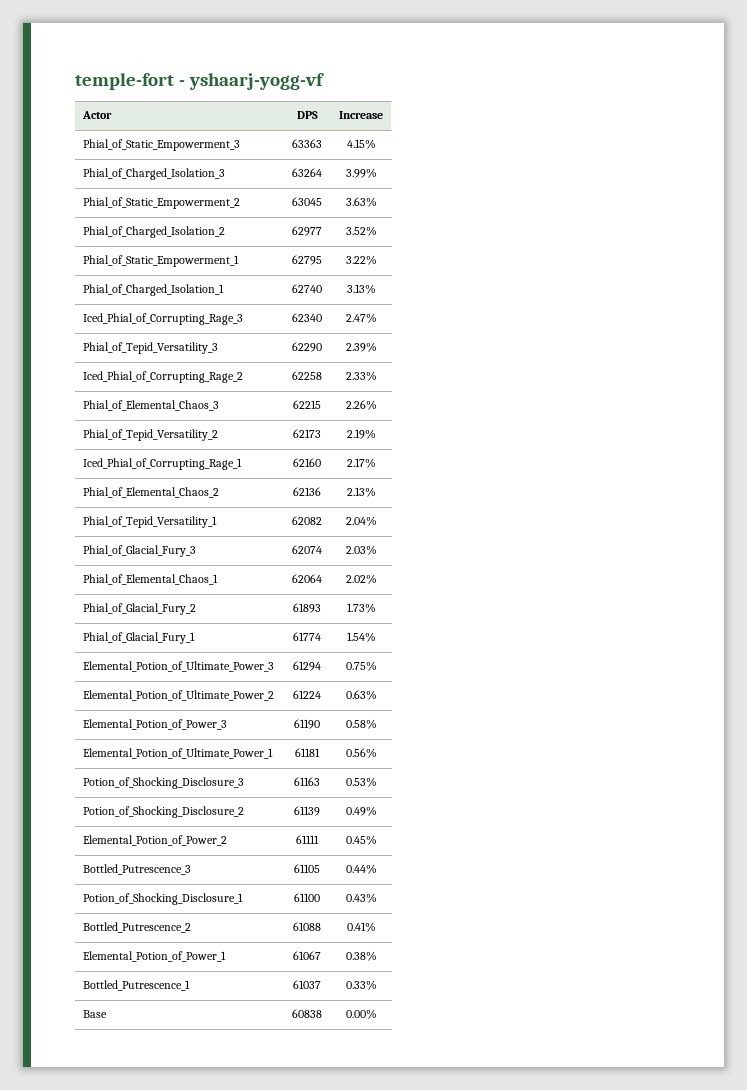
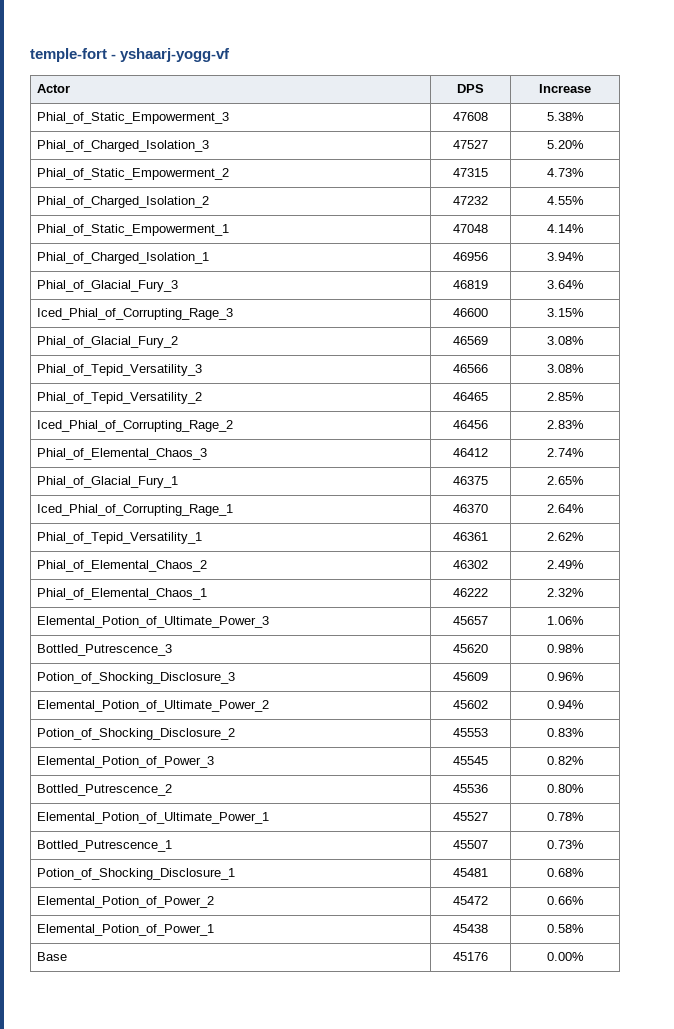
- Phial_of_Static_Empowerment_3 | 63363 | 4.15%
+ Phial_of_Static_Empowerment_3 | 47608 | 5.38%
- Phial_of_Charged_Isolation_3 | 63264 | 3.99%
+ Phial_of_Charged_Isolation_3 | 47527 | 5.20%
- Phial_of_Static_Empowerment_2 | 63045 | 3.63%
+ Phial_of_Static_Empowerment_2 | 47315 | 4.73%
- Phial_of_Charged_Isolation_2 | 62977 | 3.52%
+ Phial_of_Charged_Isolation_2 | 47232 | 4.55%
- Phial_of_Static_Empowerment_1 | 62795 | 3.22%
+ Phial_of_Static_Empowerment_1 | 47048 | 4.14%
- Phial_of_Charged_Isolation_1 | 62740 | 3.13%
- Iced_Phial_of_Corrupting_Rage_3 | 62340 | 2.47%
- Phial_of_Tepid_Versatility_3 | 62290 | 2.39%
+ Phial_of_Charged_Isolation_1 | 46956 | 3.94%
+ Phial_of_Glacial_Fury_3 | 46819 | 3.64%
+ Iced_Phial_of_Corrupting_Rage_3 | 46600 | 3.15%
+ Phial_of_Glacial_Fury_2 | 46569 | 3.08%
+ Phial_of_Tepid_Versatility_3 | 46566 | 3.08%
+ Phial_of_Tepid_Versatility_2 | 46465 | 2.85%
- Iced_Phial_of_Corrupting_Rage_2 | 62258 | 2.33%
+ Iced_Phial_of_Corrupting_Rage_2 | 46456 | 2.83%
- Phial_of_Elemental_Chaos_3 | 62215 | 2.26%
- Phial_of_Tepid_Versatility_2 | 62173 | 2.19%
- Iced_Phial_of_Corrupting_Rage_1 | 62160 | 2.17%
- Phial_of_Elemental_Chaos_2 | 62136 | 2.13%
- Phial_of_Tepid_Versatility_1 | 62082 | 2.04%
- Phial_of_Glacial_Fury_3 | 62074 | 2.03%
- Phial_of_Elemental_Chaos_1 | 62064 | 2.02%
- Phial_of_Glacial_Fury_2 | 61893 | 1.73%
- Phial_of_Glacial_Fury_1 | 61774 | 1.54%
- Elemental_Potion_of_Ultimate_Power_3 | 61294 | 0.75%
- Elemental_Potion_of_Ultimate_Power_2 | 61224 | 0.63%
- Elemental_Potion_of_Power_3 | 61190 | 0.58%
- Elemental_Potion_of_Ultimate_Power_1 | 61181 | 0.56%
- Potion_of_Shocking_Disclosure_3 | 61163 | 0.53%
- Potion_of_Shocking_Disclosure_2 | 61139 | 0.49%
- Elemental_Potion_of_Power_2 | 61111 | 0.45%
- Bottled_Putrescence_3 | 61105 | 0.44%
- Potion_of_Shocking_Disclosure_1 | 61100 | 0.43%
- Bottled_Putrescence_2 | 61088 | 0.41%
- Elemental_Potion_of_Power_1 | 61067 | 0.38%
- Bottled_Putrescence_1 | 61037 | 0.33%
+ Phial_of_Elemental_Chaos_3 | 46412 | 2.74%
+ Phial_of_Glacial_Fury_1 | 46375 | 2.65%
+ Iced_Phial_of_Corrupting_Rage_1 | 46370 | 2.64%
+ Phial_of_Tepid_Versatility_1 | 46361 | 2.62%
+ Phial_of_Elemental_Chaos_2 | 46302 | 2.49%
+ Phial_of_Elemental_Chaos_1 | 46222 | 2.32%
+ Elemental_Potion_of_Ultimate_Power_3 | 45657 | 1.06%
+ Bottled_Putrescence_3 | 45620 | 0.98%
+ Potion_of_Shocking_Disclosure_3 | 45609 | 0.96%
+ Elemental_Potion_of_Ultimate_Power_2 | 45602 | 0.94%
+ Potion_of_Shocking_Disclosure_2 | 45553 | 0.83%
+ Elemental_Potion_of_Power_3 | 45545 | 0.82%
+ Bottled_Putrescence_2 | 45536 | 0.80%
+ Elemental_Potion_of_Ultimate_Power_1 | 45527 | 0.78%
+ Bottled_Putrescence_1 | 45507 | 0.73%
+ Potion_of_Shocking_Disclosure_1 | 45481 | 0.68%
+ Elemental_Potion_of_Power_2 | 45472 | 0.66%
+ Elemental_Potion_of_Power_1 | 45438 | 0.58%
- Base | 60838 | 0.00%
+ Base | 45176 | 0.00%

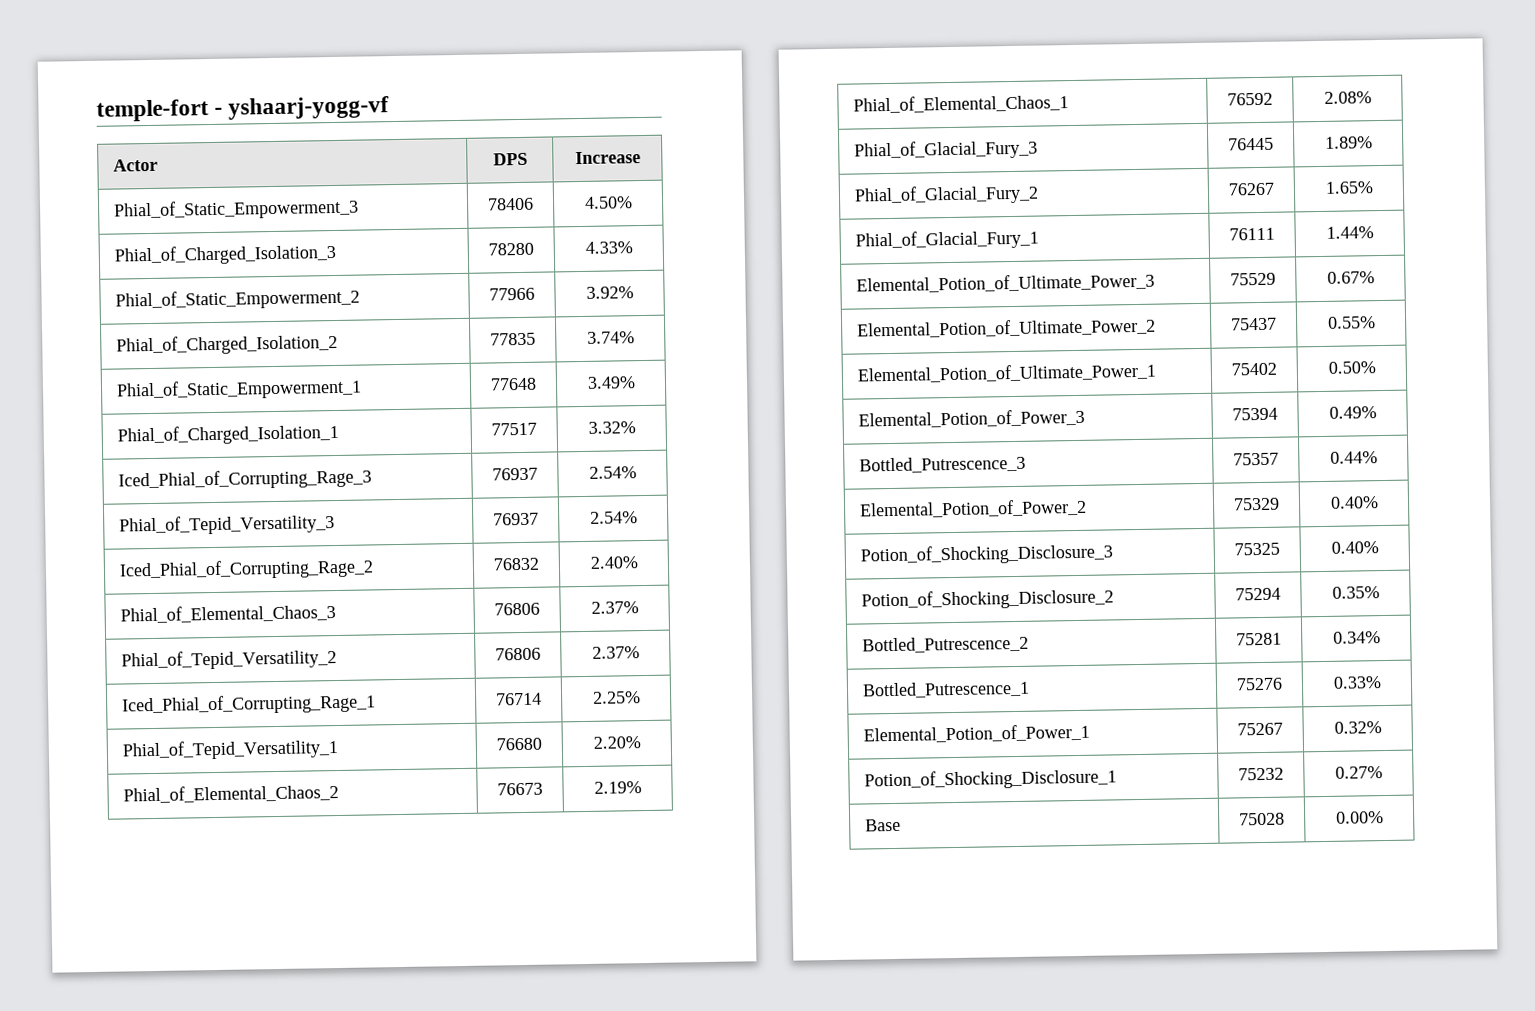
- Phial_of_Static_Empowerment_3 | 47608 | 5.38%
+ Phial_of_Static_Empowerment_3 | 78406 | 4.50%
- Phial_of_Charged_Isolation_3 | 47527 | 5.20%
+ Phial_of_Charged_Isolation_3 | 78280 | 4.33%
- Phial_of_Static_Empowerment_2 | 47315 | 4.73%
+ Phial_of_Static_Empowerment_2 | 77966 | 3.92%
- Phial_of_Charged_Isolation_2 | 47232 | 4.55%
+ Phial_of_Charged_Isolation_2 | 77835 | 3.74%
- Phial_of_Static_Empowerment_1 | 47048 | 4.14%
+ Phial_of_Static_Empowerment_1 | 77648 | 3.49%
- Phial_of_Charged_Isolation_1 | 46956 | 3.94%
- Phial_of_Glacial_Fury_3 | 46819 | 3.64%
- Iced_Phial_of_Corrupting_Rage_3 | 46600 | 3.15%
- Phial_of_Glacial_Fury_2 | 46569 | 3.08%
- Phial_of_Tepid_Versatility_3 | 46566 | 3.08%
- Phial_of_Tepid_Versatility_2 | 46465 | 2.85%
- Iced_Phial_of_Corrupting_Rage_2 | 46456 | 2.83%
- Phial_of_Elemental_Chaos_3 | 46412 | 2.74%
- Phial_of_Glacial_Fury_1 | 46375 | 2.65%
- Iced_Phial_of_Corrupting_Rage_1 | 46370 | 2.64%
- Phial_of_Tepid_Versatility_1 | 46361 | 2.62%
- Phial_of_Elemental_Chaos_2 | 46302 | 2.49%
- Phial_of_Elemental_Chaos_1 | 46222 | 2.32%
- Elemental_Potion_of_Ultimate_Power_3 | 45657 | 1.06%
- Bottled_Putrescence_3 | 45620 | 0.98%
- Potion_of_Shocking_Disclosure_3 | 45609 | 0.96%
- Elemental_Potion_of_Ultimate_Power_2 | 45602 | 0.94%
- Potion_of_Shocking_Disclosure_2 | 45553 | 0.83%
- Elemental_Potion_of_Power_3 | 45545 | 0.82%
- Bottled_Putrescence_2 | 45536 | 0.80%
- Elemental_Potion_of_Ultimate_Power_1 | 45527 | 0.78%
- Bottled_Putrescence_1 | 45507 | 0.73%
- Potion_of_Shocking_Disclosure_1 | 45481 | 0.68%
- Elemental_Potion_of_Power_2 | 45472 | 0.66%
- Elemental_Potion_of_Power_1 | 45438 | 0.58%
+ Phial_of_Charged_Isolation_1 | 77517 | 3.32%
+ Iced_Phial_of_Corrupting_Rage_3 | 76937 | 2.54%
+ Phial_of_Tepid_Versatility_3 | 76937 | 2.54%
+ Iced_Phial_of_Corrupting_Rage_2 | 76832 | 2.40%
+ Phial_of_Elemental_Chaos_3 | 76806 | 2.37%
+ Phial_of_Tepid_Versatility_2 | 76806 | 2.37%
+ Iced_Phial_of_Corrupting_Rage_1 | 76714 | 2.25%
+ Phial_of_Tepid_Versatility_1 | 76680 | 2.20%
+ Phial_of_Elemental_Chaos_2 | 76673 | 2.19%
+ Phial_of_Elemental_Chaos_1 | 76592 | 2.08%
+ Phial_of_Glacial_Fury_3 | 76445 | 1.89%
+ Phial_of_Glacial_Fury_2 | 76267 | 1.65%
+ Phial_of_Glacial_Fury_1 | 76111 | 1.44%
+ Elemental_Potion_of_Ultimate_Power_3 | 75529 | 0.67%
+ Elemental_Potion_of_Ultimate_Power_2 | 75437 | 0.55%
+ Elemental_Potion_of_Ultimate_Power_1 | 75402 | 0.50%
+ Elemental_Potion_of_Power_3 | 75394 | 0.49%
+ Bottled_Putrescence_3 | 75357 | 0.44%
+ Elemental_Potion_of_Power_2 | 75329 | 0.40%
+ Potion_of_Shocking_Disclosure_3 | 75325 | 0.40%
+ Potion_of_Shocking_Disclosure_2 | 75294 | 0.35%
+ Bottled_Putrescence_2 | 75281 | 0.34%
+ Bottled_Putrescence_1 | 75276 | 0.33%
+ Elemental_Potion_of_Power_1 | 75267 | 0.32%
+ Potion_of_Shocking_Disclosure_1 | 75232 | 0.27%
- Base | 45176 | 0.00%
+ Base | 75028 | 0.00%

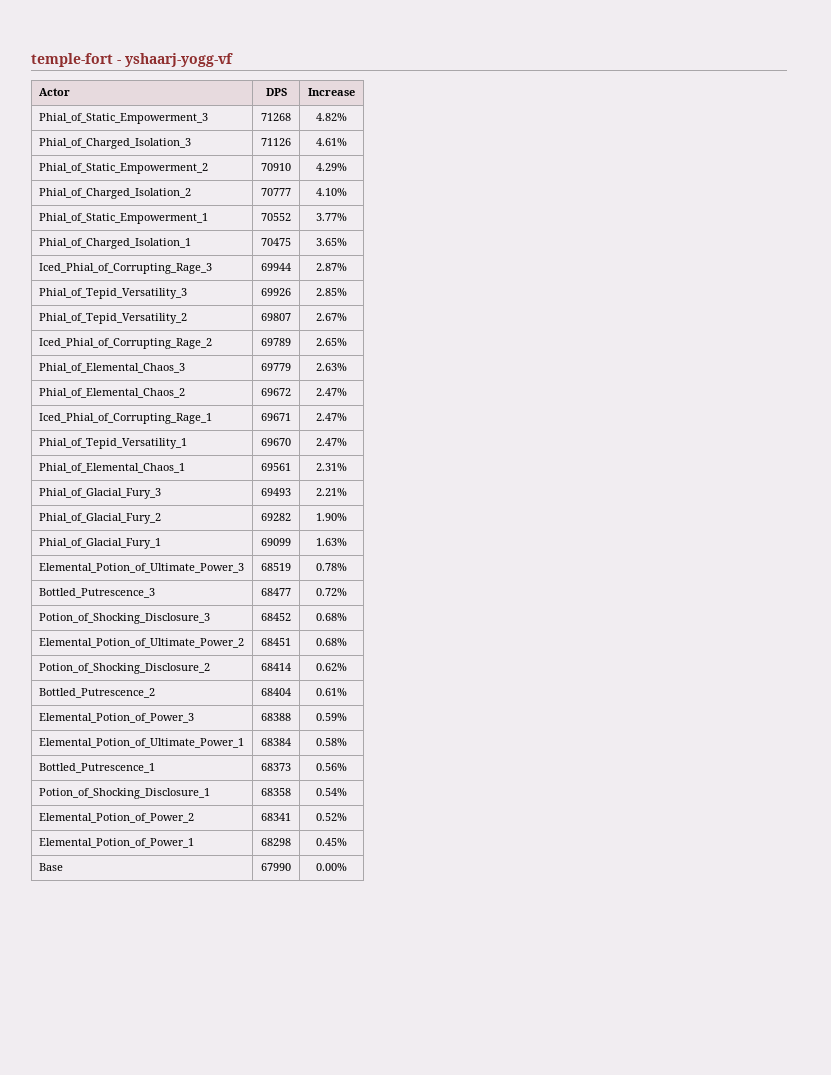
- Phial_of_Static_Empowerment_3 | 78406 | 4.50%
+ Phial_of_Static_Empowerment_3 | 71268 | 4.82%
- Phial_of_Charged_Isolation_3 | 78280 | 4.33%
+ Phial_of_Charged_Isolation_3 | 71126 | 4.61%
- Phial_of_Static_Empowerment_2 | 77966 | 3.92%
+ Phial_of_Static_Empowerment_2 | 70910 | 4.29%
- Phial_of_Charged_Isolation_2 | 77835 | 3.74%
+ Phial_of_Charged_Isolation_2 | 70777 | 4.10%
- Phial_of_Static_Empowerment_1 | 77648 | 3.49%
+ Phial_of_Static_Empowerment_1 | 70552 | 3.77%
- Phial_of_Charged_Isolation_1 | 77517 | 3.32%
+ Phial_of_Charged_Isolation_1 | 70475 | 3.65%
- Iced_Phial_of_Corrupting_Rage_3 | 76937 | 2.54%
+ Iced_Phial_of_Corrupting_Rage_3 | 69944 | 2.87%
- Phial_of_Tepid_Versatility_3 | 76937 | 2.54%
+ Phial_of_Tepid_Versatility_3 | 69926 | 2.85%
+ Phial_of_Tepid_Versatility_2 | 69807 | 2.67%
- Iced_Phial_of_Corrupting_Rage_2 | 76832 | 2.40%
+ Iced_Phial_of_Corrupting_Rage_2 | 69789 | 2.65%
- Phial_of_Elemental_Chaos_3 | 76806 | 2.37%
- Phial_of_Tepid_Versatility_2 | 76806 | 2.37%
+ Phial_of_Elemental_Chaos_3 | 69779 | 2.63%
+ Phial_of_Elemental_Chaos_2 | 69672 | 2.47%
- Iced_Phial_of_Corrupting_Rage_1 | 76714 | 2.25%
+ Iced_Phial_of_Corrupting_Rage_1 | 69671 | 2.47%
- Phial_of_Tepid_Versatility_1 | 76680 | 2.20%
- Phial_of_Elemental_Chaos_2 | 76673 | 2.19%
+ Phial_of_Tepid_Versatility_1 | 69670 | 2.47%
- Phial_of_Elemental_Chaos_1 | 76592 | 2.08%
+ Phial_of_Elemental_Chaos_1 | 69561 | 2.31%
- Phial_of_Glacial_Fury_3 | 76445 | 1.89%
+ Phial_of_Glacial_Fury_3 | 69493 | 2.21%
- Phial_of_Glacial_Fury_2 | 76267 | 1.65%
+ Phial_of_Glacial_Fury_2 | 69282 | 1.90%
- Phial_of_Glacial_Fury_1 | 76111 | 1.44%
+ Phial_of_Glacial_Fury_1 | 69099 | 1.63%
- Elemental_Potion_of_Ultimate_Power_3 | 75529 | 0.67%
- Elemental_Potion_of_Ultimate_Power_2 | 75437 | 0.55%
- Elemental_Potion_of_Ultimate_Power_1 | 75402 | 0.50%
- Elemental_Potion_of_Power_3 | 75394 | 0.49%
- Bottled_Putrescence_3 | 75357 | 0.44%
- Elemental_Potion_of_Power_2 | 75329 | 0.40%
- Potion_of_Shocking_Disclosure_3 | 75325 | 0.40%
- Potion_of_Shocking_Disclosure_2 | 75294 | 0.35%
- Bottled_Putrescence_2 | 75281 | 0.34%
- Bottled_Putrescence_1 | 75276 | 0.33%
- Elemental_Potion_of_Power_1 | 75267 | 0.32%
- Potion_of_Shocking_Disclosure_1 | 75232 | 0.27%
+ Elemental_Potion_of_Ultimate_Power_3 | 68519 | 0.78%
+ Bottled_Putrescence_3 | 68477 | 0.72%
+ Potion_of_Shocking_Disclosure_3 | 68452 | 0.68%
+ Elemental_Potion_of_Ultimate_Power_2 | 68451 | 0.68%
+ Potion_of_Shocking_Disclosure_2 | 68414 | 0.62%
+ Bottled_Putrescence_2 | 68404 | 0.61%
+ Elemental_Potion_of_Power_3 | 68388 | 0.59%
+ Elemental_Potion_of_Ultimate_Power_1 | 68384 | 0.58%
+ Bottled_Putrescence_1 | 68373 | 0.56%
+ Potion_of_Shocking_Disclosure_1 | 68358 | 0.54%
+ Elemental_Potion_of_Power_2 | 68341 | 0.52%
+ Elemental_Potion_of_Power_1 | 68298 | 0.45%
- Base | 75028 | 0.00%
+ Base | 67990 | 0.00%

